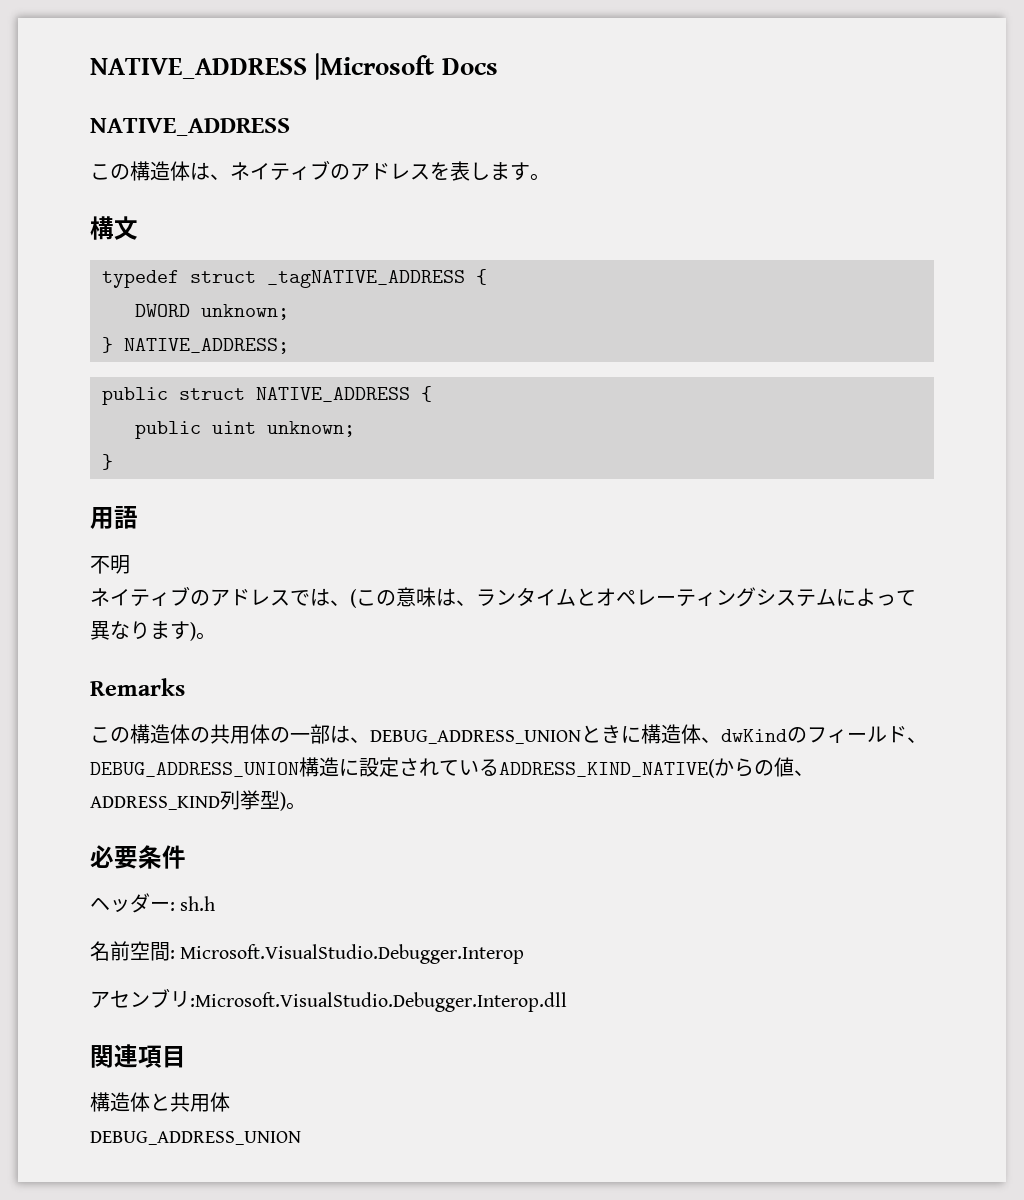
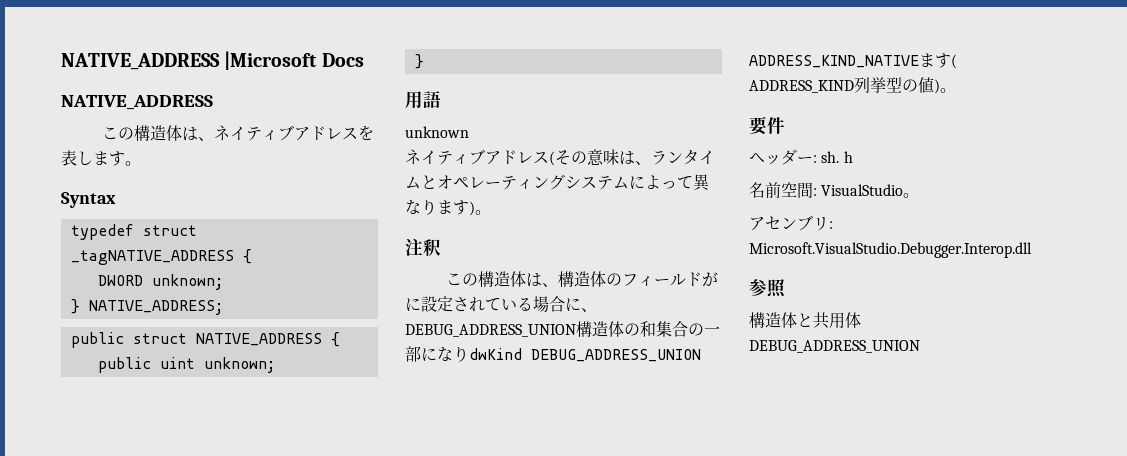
- この構造体は、ネイティブのアドレスを表します。
+ この構造体は、ネイティブアドレスを表します。
- 構文
+ Syntax
- 不明
- ネイティブのアドレスでは、(この意味は、ランタイムとオペレーティングシステムによって異なります)。
+ unknown
+ ネイティブアドレス(その意味は、ランタイムとオペレーティングシステムによって異なります)。
- Remarks
- この構造体の共用体の一部は、DEBUG_ADDRESS_UNIONときに構造体、dwKindのフィールド、DEBUG_ADDRESS_UNION構造に設定されているADDRESS_KIND_NATIVE(からの値、ADDRESS_KIND列挙型)。
- 必要条件
+ 注釈
+ この構造体は、構造体のフィールドがに設定されている場合に、DEBUG_ADDRESS_UNION構造体の和集合の一部になりdwKind DEBUG_ADDRESS_UNION ADDRESS_KIND_NATIVEます( ADDRESS_KIND列挙型の値)。
+ 要件
- ヘッダー: sh.h
+ ヘッダー: sh. h
- 名前空間: Microsoft.VisualStudio.Debugger.Interop
+ 名前空間: VisualStudio。
- アセンブリ:Microsoft.VisualStudio.Debugger.Interop.dll
- 関連項目
+ アセンブリ: Microsoft.VisualStudio.Debugger.Interop.dll
+ 参照

